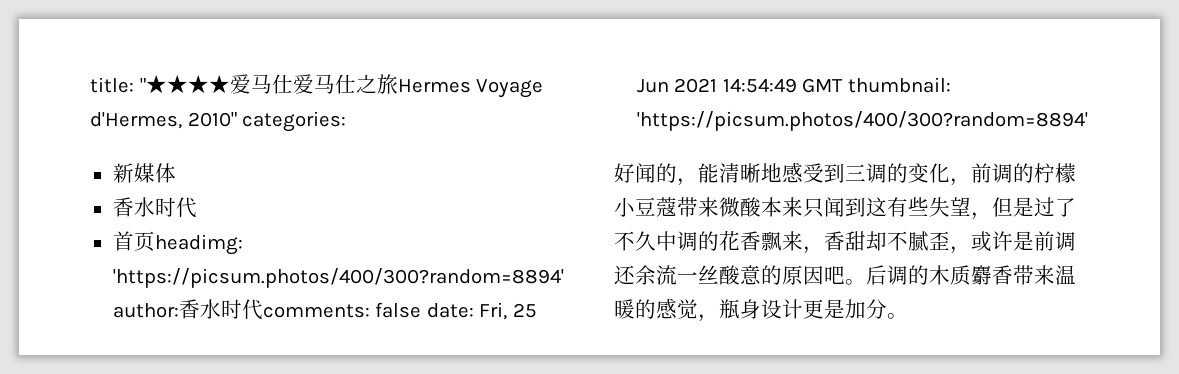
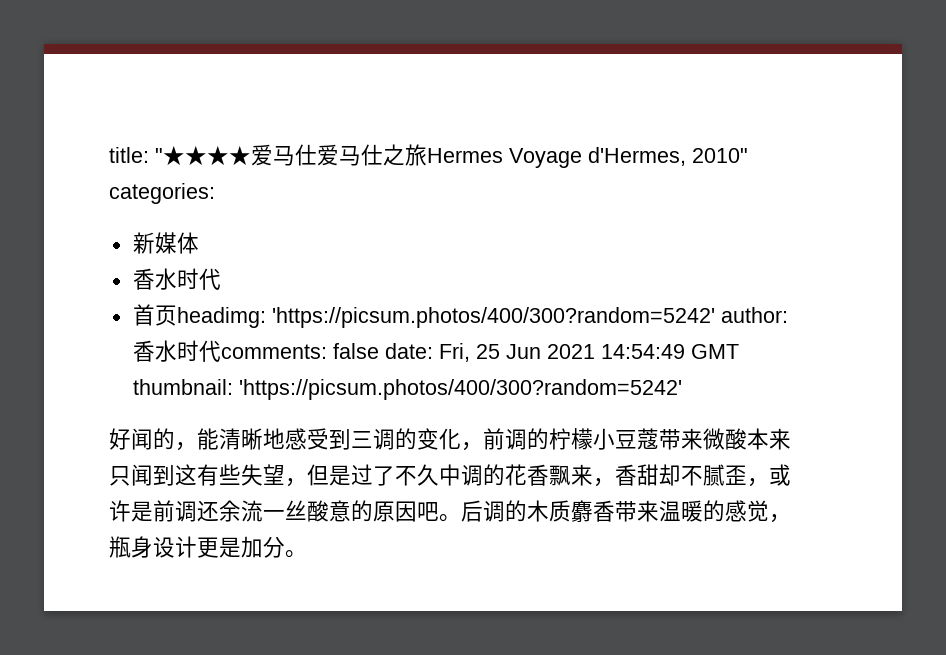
- 首页headimg: 'https://picsum.photos/400/300?random=8894' author:香水时代comments: false date: Fri, 25 Jun 2021 14:54:49 GMT thumbnail: 'https://picsum.photos/400/300?random=8894'
+ 首页headimg: 'https://picsum.photos/400/300?random=5242' author:香水时代comments: false date: Fri, 25 Jun 2021 14:54:49 GMT thumbnail: 'https://picsum.photos/400/300?random=5242'

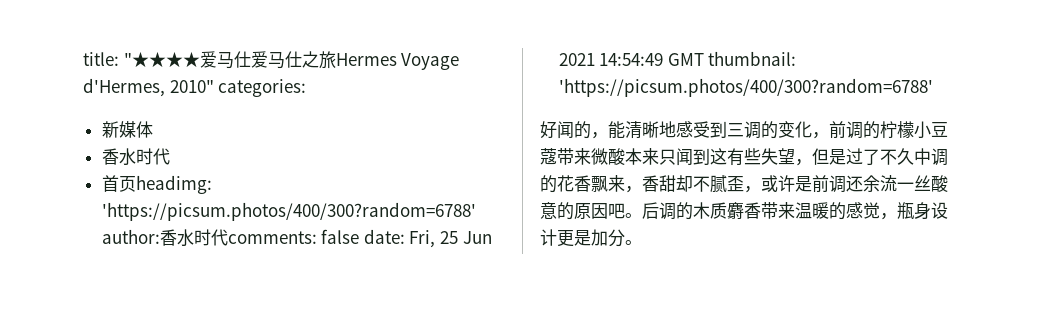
- 首页headimg: 'https://picsum.photos/400/300?random=5242' author:香水时代comments: false date: Fri, 25 Jun 2021 14:54:49 GMT thumbnail: 'https://picsum.photos/400/300?random=5242'
+ 首页headimg: 'https://picsum.photos/400/300?random=6788' author:香水时代comments: false date: Fri, 25 Jun 2021 14:54:49 GMT thumbnail: 'https://picsum.photos/400/300?random=6788'

